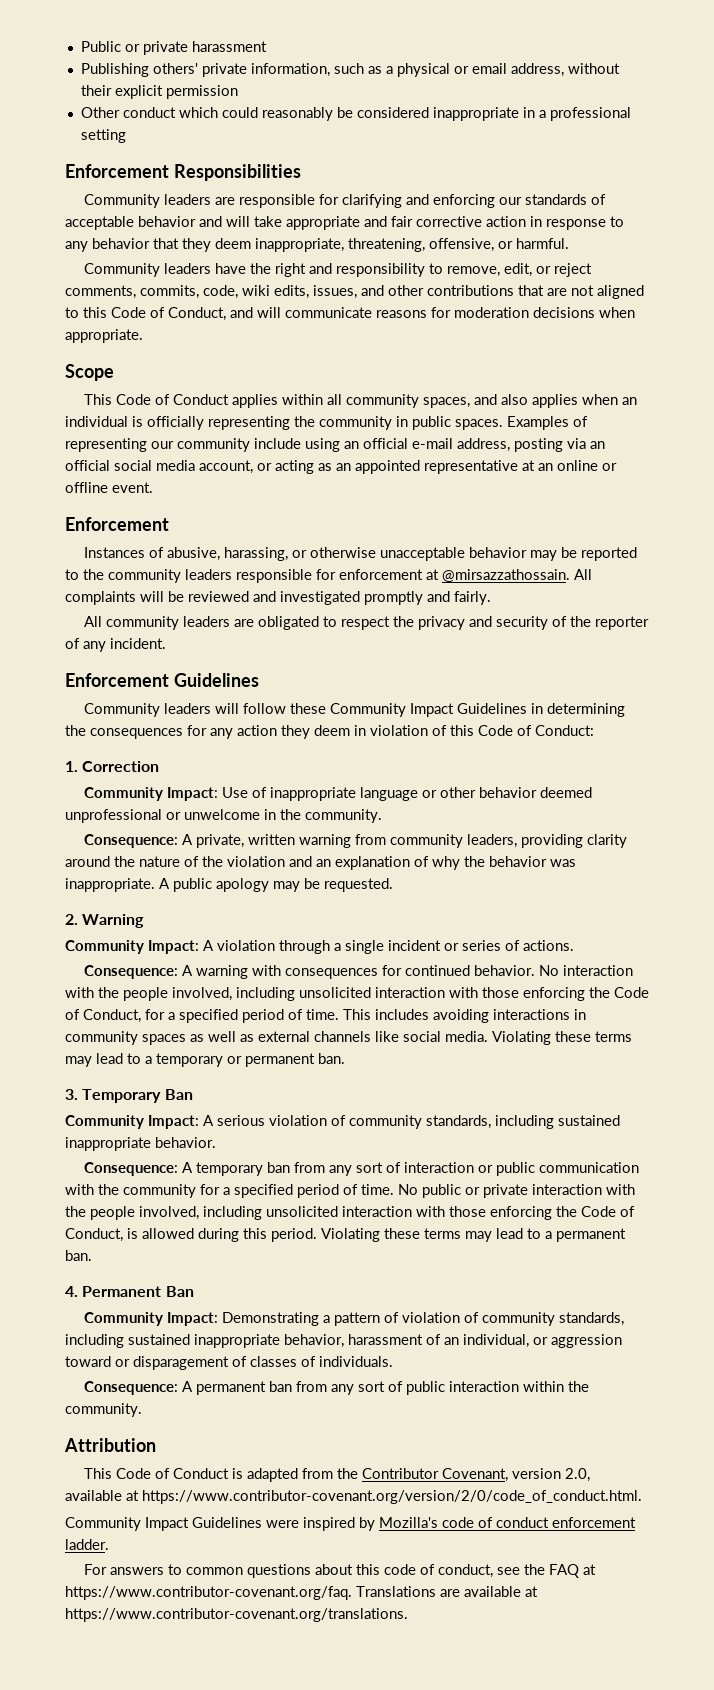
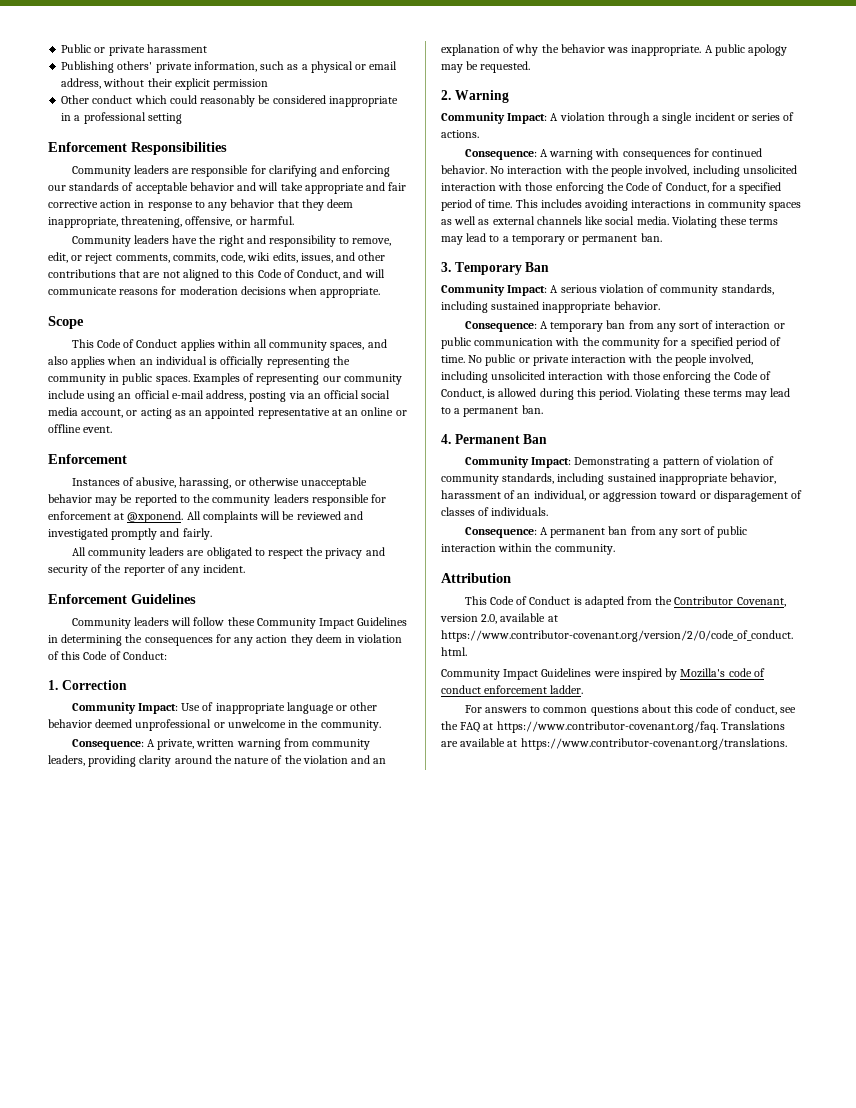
- Instances of abusive, harassing, or otherwise unacceptable behavior may be reported to the community leaders responsible for enforcement at @mirsazzathossain.
+ Instances of abusive, harassing, or otherwise unacceptable behavior may be reported to the community leaders responsible for enforcement at @xponend.

